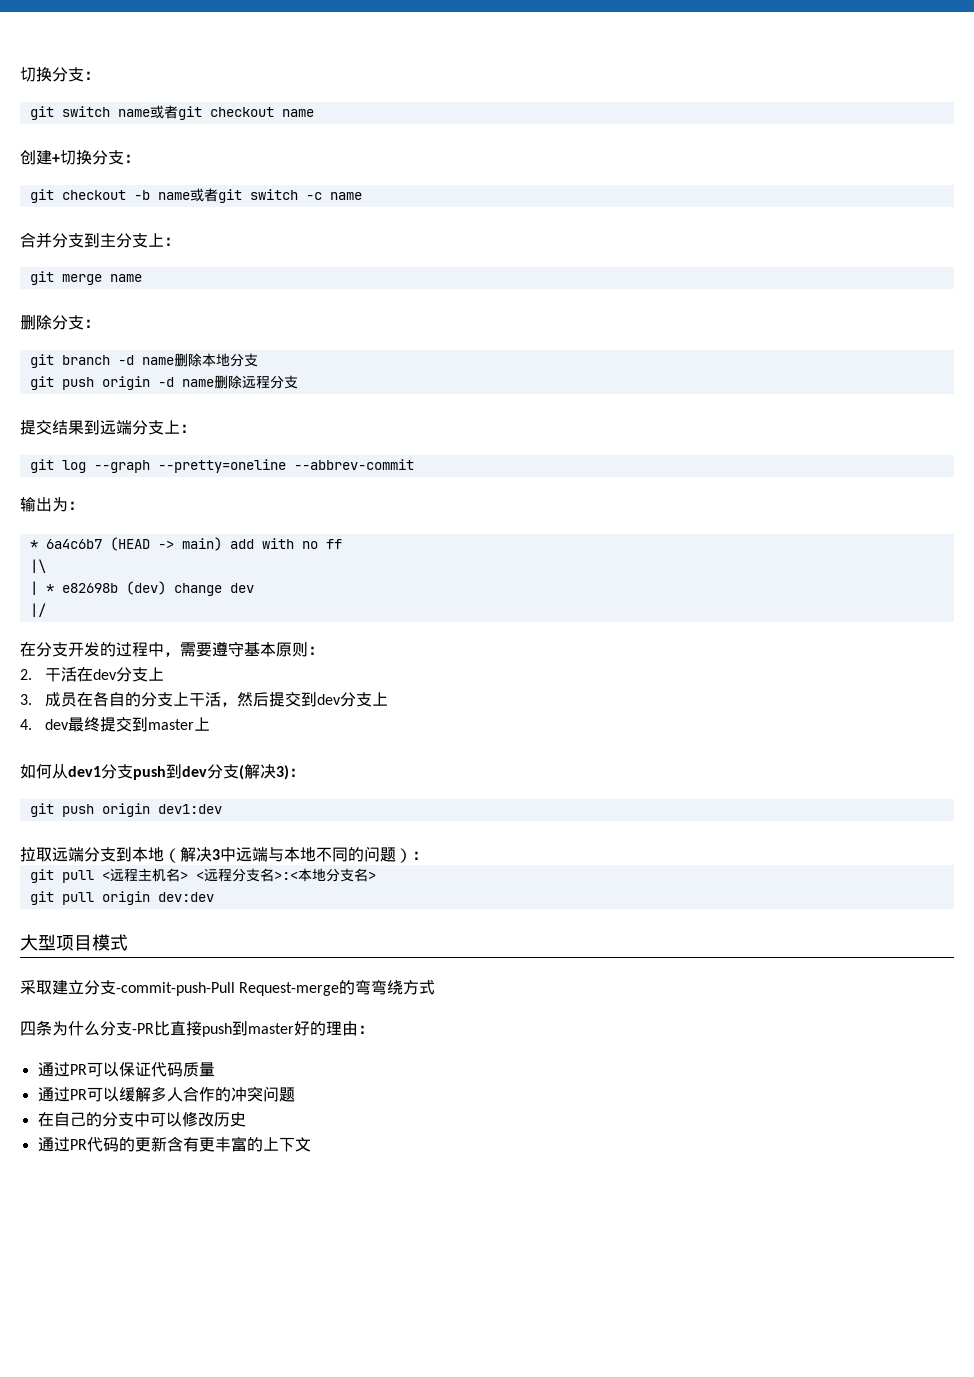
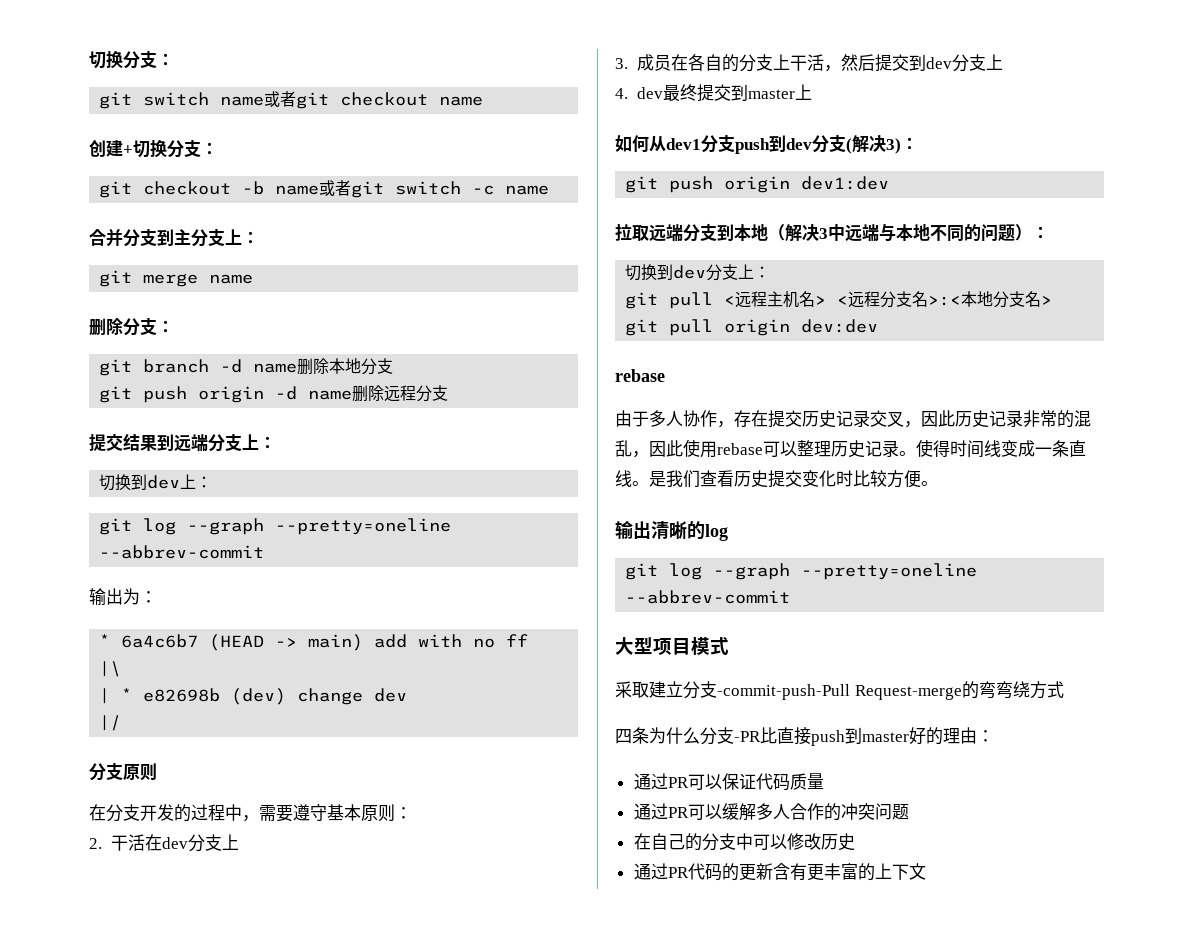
+ 切换到dev上：
+ 分支原则
+ 切换到dev分支上：
  git pull origin dev:dev
+ rebase
+ 由于多人协作，存在提交历史记录交叉，因此历史记录非常的混乱，因此使用rebase可以整理历史记录。使得时间线变成一条直线。是我们查看历史提交变化时比较方便。
+ 输出清晰的log
+ git log --graph --pretty=oneline --abbrev-commit

